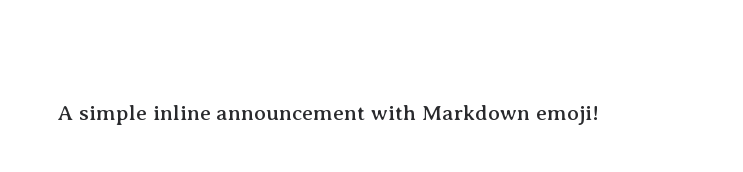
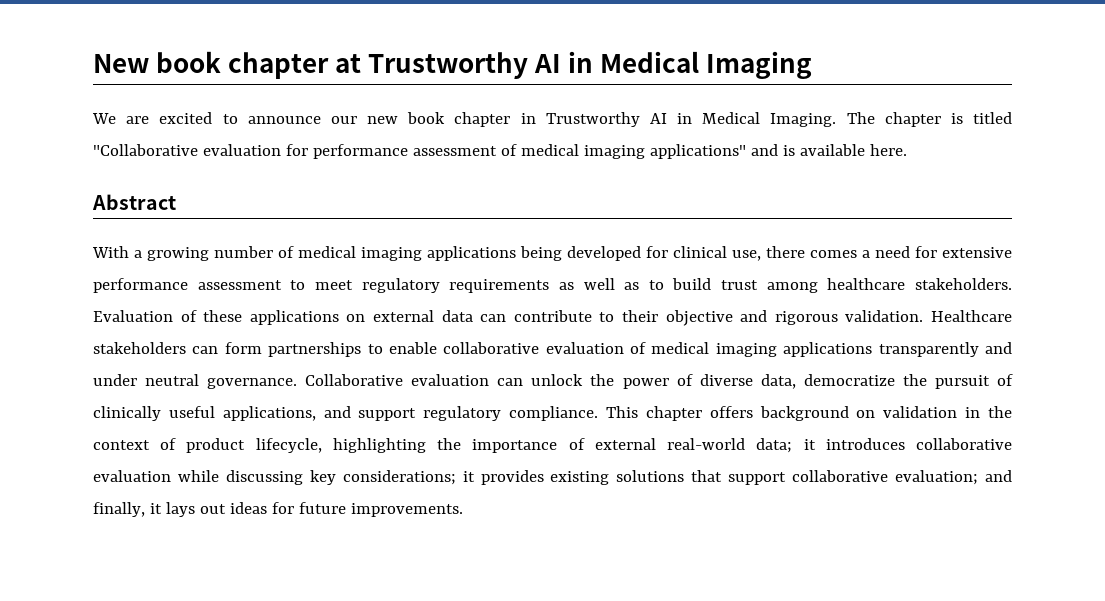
- A simple inline announcement with Markdown emoji!
+ New book chapter at Trustworthy AI in Medical Imaging
+ We are excited to announce our new book chapter in Trustworthy AI in Medical Imaging. The chapter is titled "Collaborative evaluation for performance assessment of medical imaging applications" and is available here.
+ Abstract
+ With a growing number of medical imaging applications being developed for clinical use, there comes a need for extensive performance assessment to meet regulatory requirements as well as to build trust among healthcare stakeholders. Evaluation of these applications on external data can contribute to their objective and rigorous validation. Healthcare stakeholders can form partnerships to enable collaborative evaluation of medical imaging applications transparently and under neutral governance. Collaborative evaluation can unlock the power of diverse data, democratize the pursuit of clinically useful applications, and support regulatory compliance. This chapter offers background on validation in the context of product lifecycle, highlighting the importance of external real-world data; it introduces collaborative evaluation while discussing key considerations; it provides existing solutions that support collaborative evaluation; and finally, it lays out ideas for future improvements.

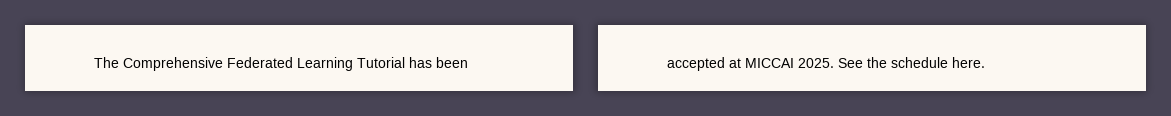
- New book chapter at Trustworthy AI in Medical Imaging
- We are excited to announce our new book chapter in Trustworthy AI in Medical Imaging. The chapter is titled "Collaborative evaluation for performance assessment of medical imaging applications" and is available here.
- Abstract
- With a growing number of medical imaging applications being developed for clinical use, there comes a need for extensive performance assessment to meet regulatory requirements as well as to build trust among healthcare stakeholders. Evaluation of these applications on external data can contribute to their objective and rigorous validation. Healthcare stakeholders can form partnerships to enable collaborative evaluation of medical imaging applications transparently and under neutral governance. Collaborative evaluation can unlock the power of diverse data, democratize the pursuit of clinically useful applications, and support regulatory compliance. This chapter offers background on validation in the context of product lifecycle, highlighting the importance of external real-world data; it introduces collaborative evaluation while discussing key considerations; it provides existing solutions that support collaborative evaluation; and finally, it lays out ideas for future improvements.
+ The Comprehensive Federated Learning Tutorial has been accepted at MICCAI 2025. See the schedule here.

